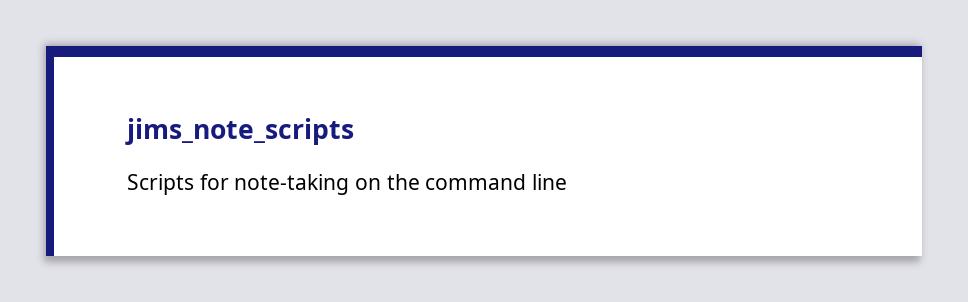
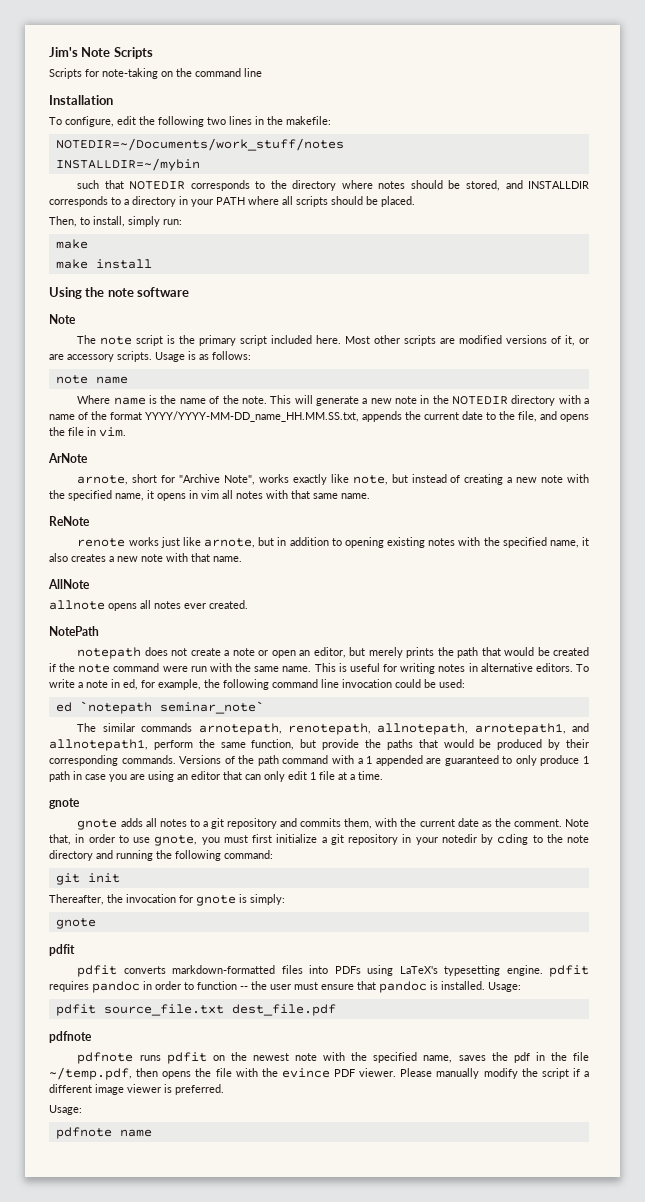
- jims_note_scripts
+ Jim's Note Scripts
+ Installation
+ To configure, edit the following two lines in the makefile:
+ NOTEDIR=~/Documents/work_stuff/notes
+ INSTALLDIR=~/mybin
+ such that NOTEDIR corresponds to the directory where notes should be stored, and INSTALLDIR corresponds to a directory in your PATH where all scripts should be placed.
+ Then, to install, simply run:
+ make
+ make install
+ Using the note software
+ Note
+ The note script is the primary script included here. Most other scripts are modified versions of it, or are accessory scripts. Usage is as follows:
+ note name
+ Where name is the name of the note. This will generate a new note in the NOTEDIR directory with a name of the format YYYY/YYYY-MM-DD_name_HH.MM.SS.txt, appends the current date to the file, and opens the file in vim.
+ ArNote
+ arnote, short for "Archive Note", works exactly like note, but instead of creating a new note with the specified name, it opens in vim all notes with that same name.
+ ReNote
+ renote works just like arnote, but in addition to opening existing notes with the specified name, it also creates a new note with that name.
+ AllNote
+ allnote opens all notes ever created.
+ NotePath
+ notepath does not create a note or open an editor, but merely prints the path that would be created if the note command were run with the same name. This is useful for writing notes in alternative editors. To write a note in ed, for example, the following command line invocation could be used:
+ ed `notepath seminar_note`
+ The similar commands arnotepath, renotepath, allnotepath, arnotepath1, and allnotepath1, perform the same function, but provide the paths that would be produced by their corresponding commands. Versions of the path command with a 1 appended are guaranteed to only produce 1 path in case you are using an editor that can only edit 1 file at a time.
+ gnote
+ gnote adds all notes to a git repository and commits them, with the current date as the comment. Note that, in order to use gnote, you must first initialize a git repository in your notedir by cding to the note directory and running the following command:
+ git init
+ Thereafter, the invocation for gnote is simply:
+ gnote
+ pdfit
+ pdfit converts markdown-formatted files into PDFs using LaTeX's typesetting engine. pdfit requires pandoc in order to function -- the user must ensure that pandoc is installed. Usage:
+ pdfit source_file.txt dest_file.pdf
+ pdfnote
+ pdfnote runs pdfit on the newest note with the specified name, saves the pdf in the file ~/temp.pdf, then opens the file with the evince PDF viewer. Please manually modify the script if a different image viewer is preferred.
+ Usage:
+ pdfnote name

